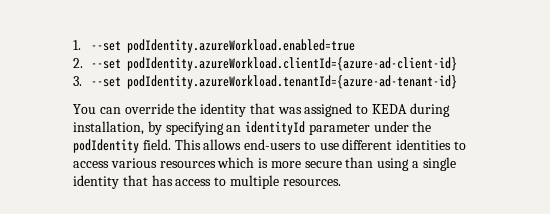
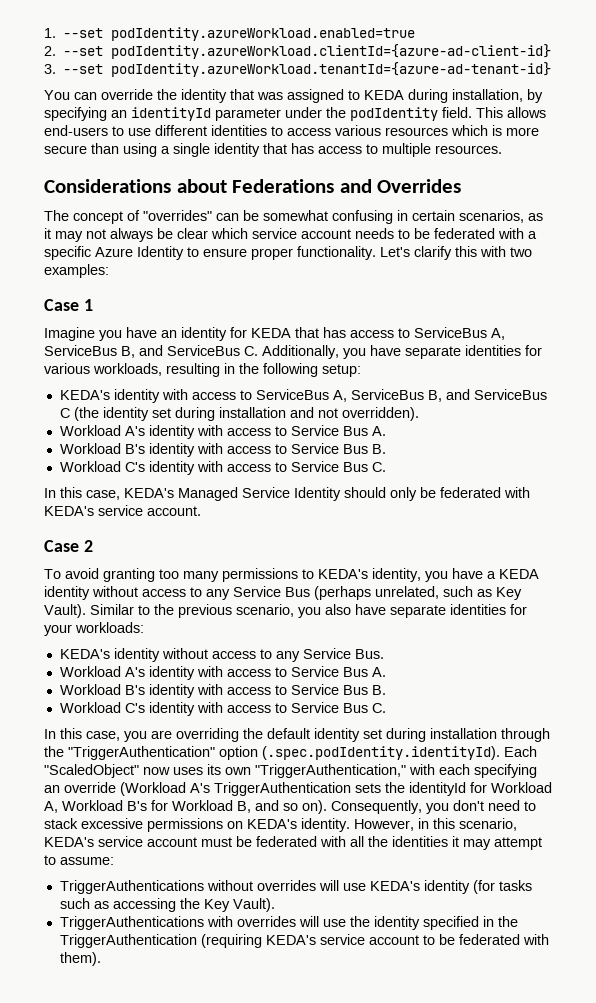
+ Considerations about Federations and Overrides
+ The concept of "overrides" can be somewhat confusing in certain scenarios, as it may not always be clear which service account needs to be federated with a specific Azure Identity to ensure proper functionality. Let's clarify this with two examples:
+ Case 1
+ Imagine you have an identity for KEDA that has access to ServiceBus A, ServiceBus B, and ServiceBus C. Additionally, you have separate identities for various workloads, resulting in the following setup:
+ KEDA's identity with access to ServiceBus A, ServiceBus B, and ServiceBus C (the identity set during installation and not overridden).
+ Workload A's identity with access to Service Bus A.
+ Workload B's identity with access to Service Bus B.
+ Workload C's identity with access to Service Bus C.
+ In this case, KEDA's Managed Service Identity should only be federated with KEDA's service account.
+ Case 2
+ To avoid granting too many permissions to KEDA's identity, you have a KEDA identity without access to any Service Bus (perhaps unrelated, such as Key Vault). Similar to the previous scenario, you also have separate identities for your workloads:
+ KEDA's identity without access to any Service Bus.
+ Workload A's identity with access to Service Bus A.
+ Workload B's identity with access to Service Bus B.
+ Workload C's identity with access to Service Bus C.
+ In this case, you are overriding the default identity set during installation through the "TriggerAuthentication" option (.spec.podIdentity.identityId). Each "ScaledObject" now uses its own "TriggerAuthentication," with each specifying an override (Workload A's TriggerAuthentication sets the identityId for Workload A, Workload B's for Workload B, and so on). Consequently, you don't need to stack excessive permissions on KEDA's identity. However, in this scenario, KEDA's service account must be federated with all the identities it may attempt to assume:
+ TriggerAuthentications without overrides will use KEDA's identity (for tasks such as accessing the Key Vault).
+ TriggerAuthentications with overrides will use the identity specified in the TriggerAuthentication (requiring KEDA's service account to be federated with them).

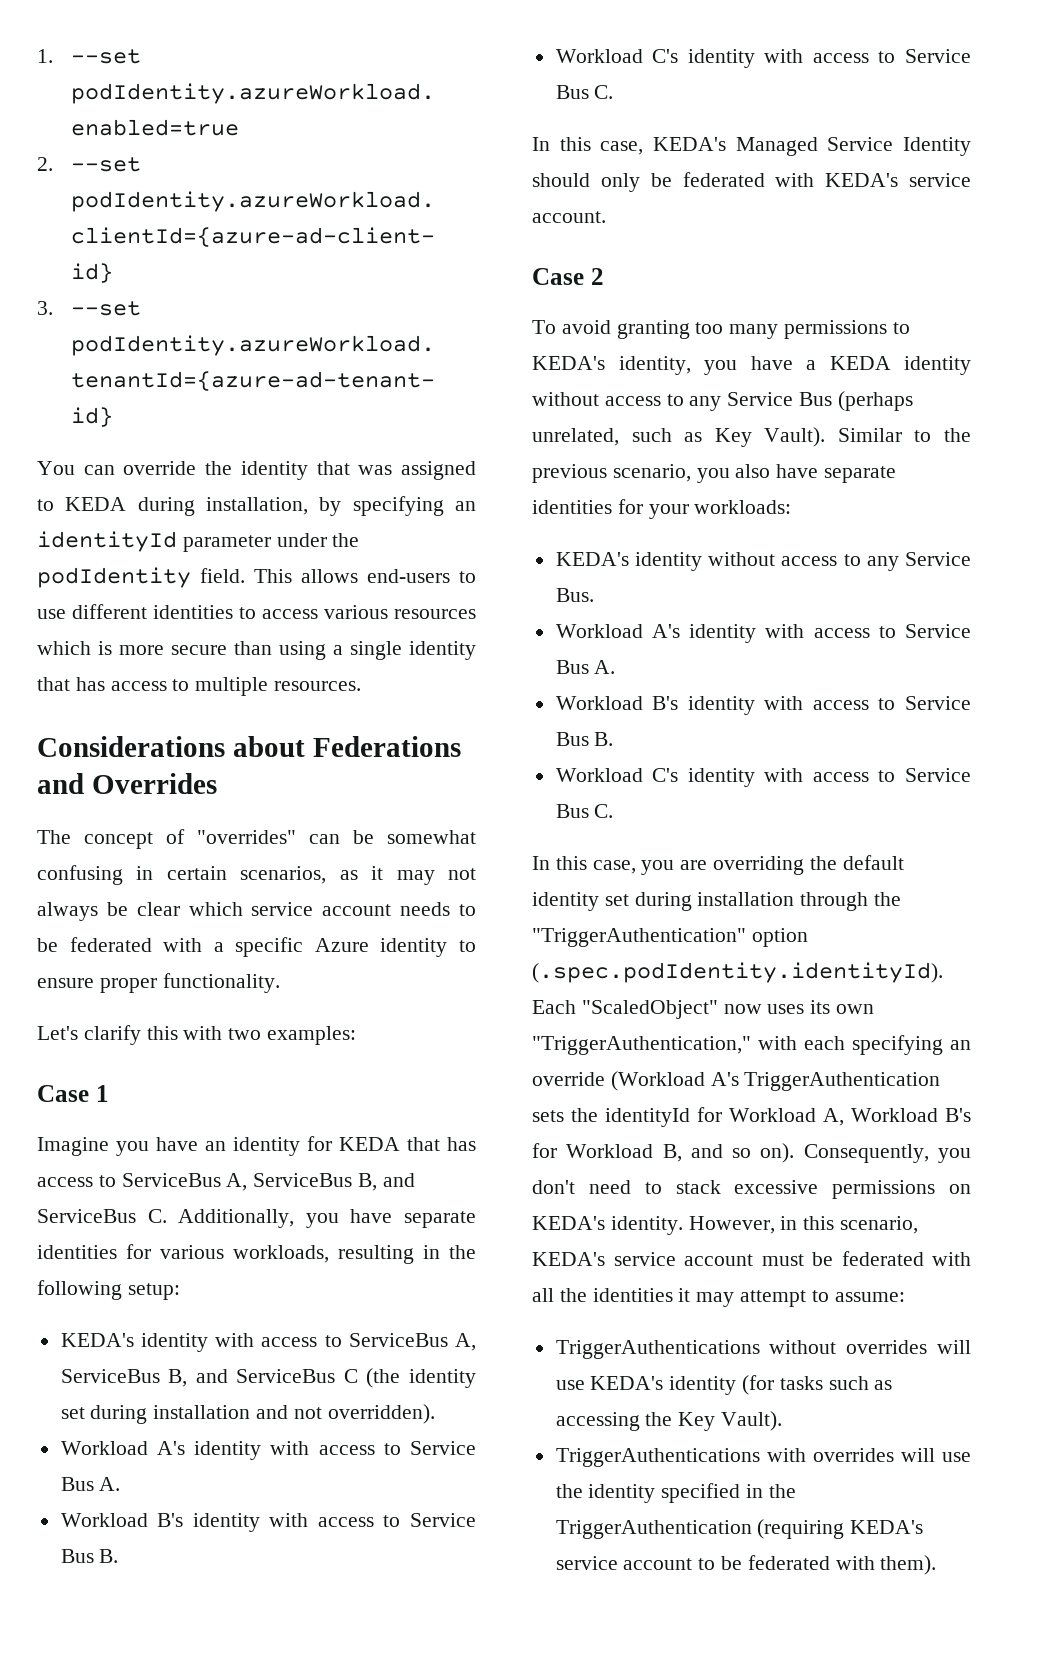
- The concept of "overrides" can be somewhat confusing in certain scenarios, as it may not always be clear which service account needs to be federated with a specific Azure Identity to ensure proper functionality. Let's clarify this with two examples:
+ The concept of "overrides" can be somewhat confusing in certain scenarios, as it may not always be clear which service account needs to be federated with a specific Azure identity to ensure proper functionality.
+ Let's clarify this with two examples:

